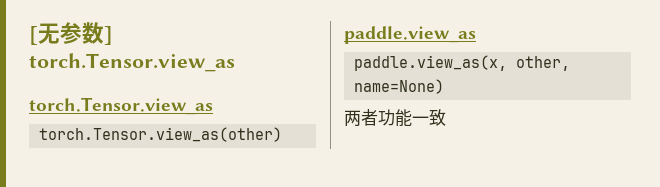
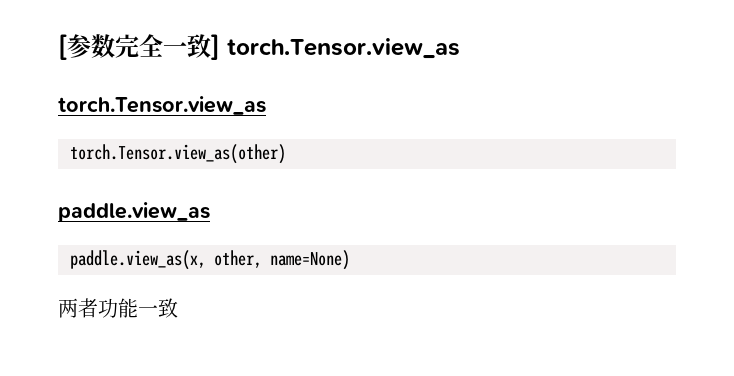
- [无参数] torch.Tensor.view_as
+ [参数完全一致] torch.Tensor.view_as

